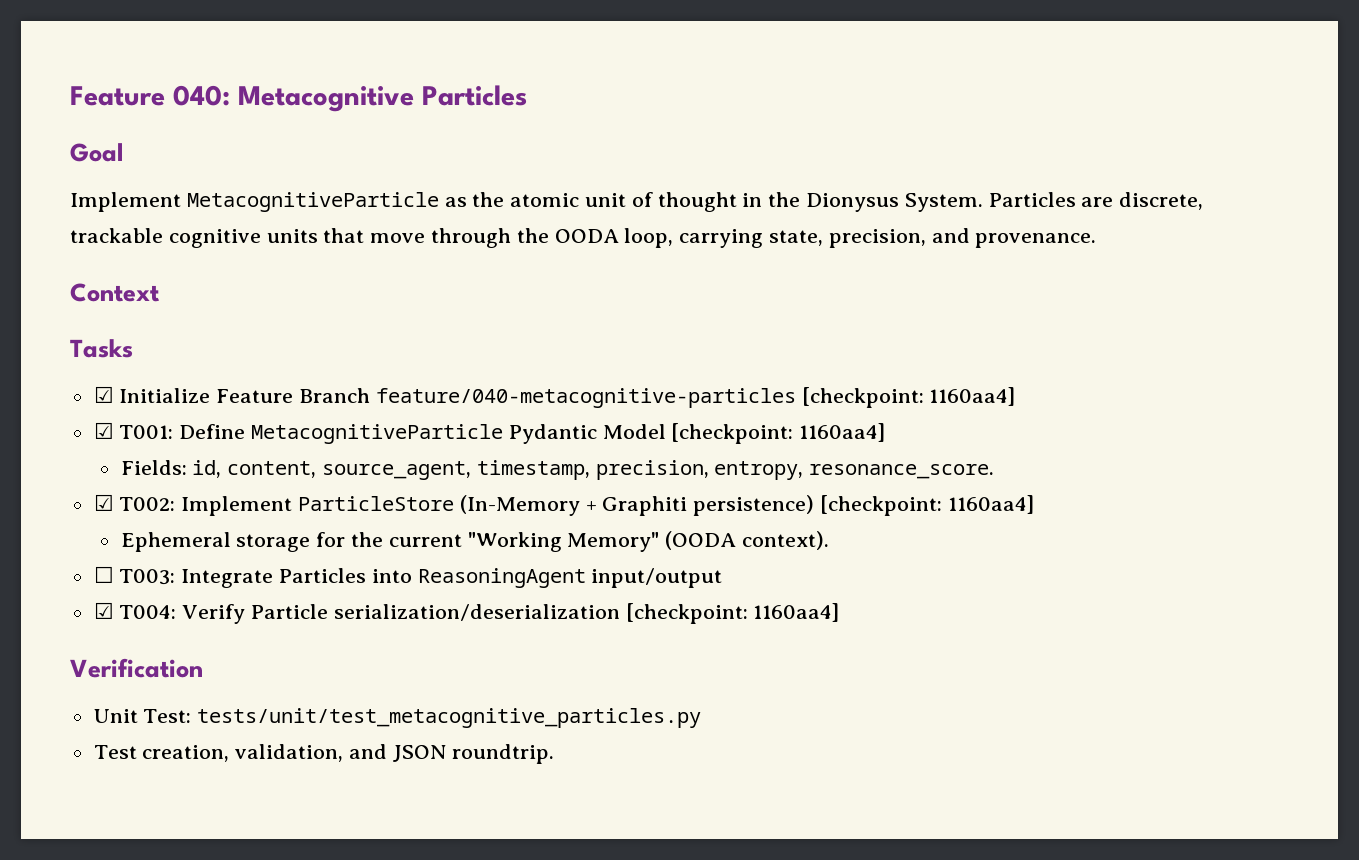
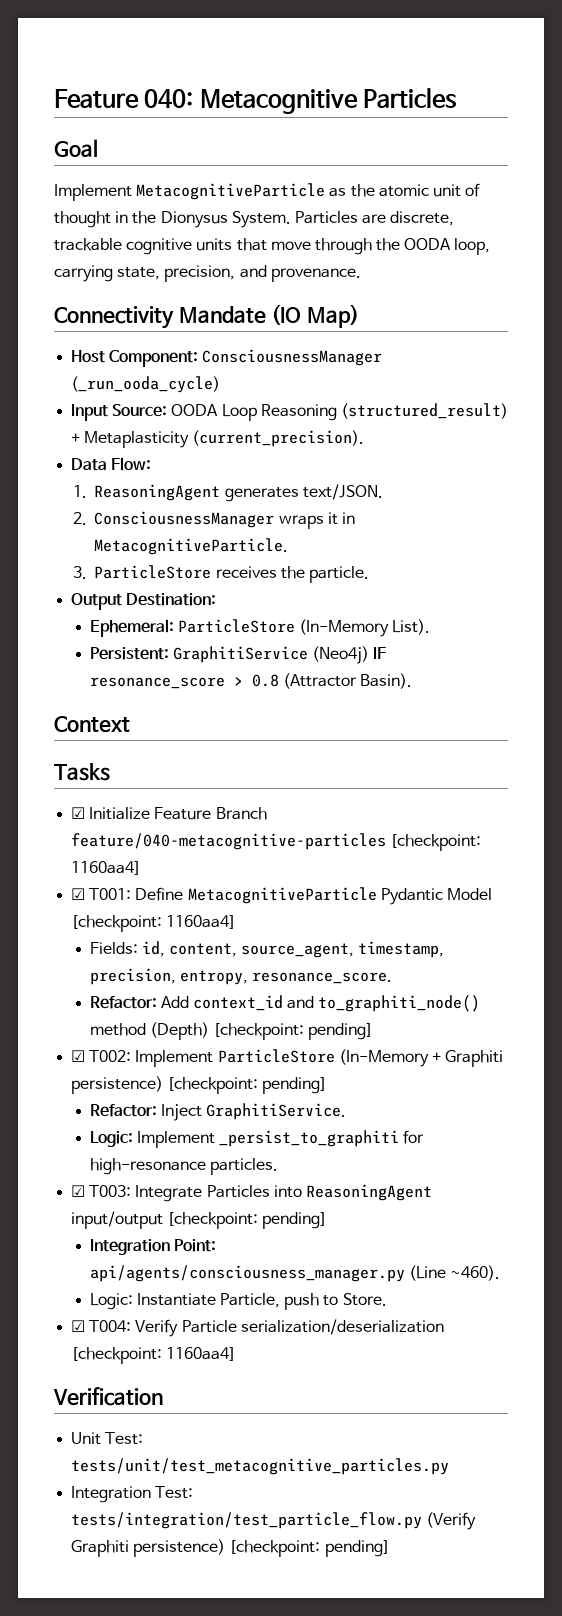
+ Connectivity Mandate (IO Map)
+ Host Component: ConsciousnessManager (_run_ooda_cycle)
+ Input Source: OODA Loop Reasoning (structured_result) + Metaplasticity (current_precision).
+ Data Flow:
+ 1. ReasoningAgent generates text/JSON.
+ 2. ConsciousnessManager wraps it in MetacognitiveParticle.
+ 3. ParticleStore receives the particle.
+ Output Destination:
+ Ephemeral: ParticleStore (In-Memory List).
+ Persistent: GraphitiService (Neo4j) IF resonance_score > 0.8 (Attractor Basin).
+ Refactor: Add context_id and to_graphiti_node() method (Depth) [checkpoint: pending]
- ☑ T002: Implement ParticleStore (In-Memory + Graphiti persistence) [checkpoint: 1160aa4]
- Ephemeral storage for the current "Working Memory" (OODA context).
- ☐ T003: Integrate Particles into ReasoningAgent input/output
+ ☑ T002: Implement ParticleStore (In-Memory + Graphiti persistence) [checkpoint: pending]
+ Refactor: Inject GraphitiService.
+ Logic: Implement _persist_to_graphiti for high-resonance particles.
+ ☑ T003: Integrate Particles into ReasoningAgent input/output [checkpoint: pending]
+ Integration Point: api/agents/consciousness_manager.py (Line ~460).
+ Logic: Instantiate Particle, push to Store.
- Test creation, validation, and JSON roundtrip.
+ Integration Test: tests/integration/test_particle_flow.py (Verify Graphiti persistence) [checkpoint: pending]

